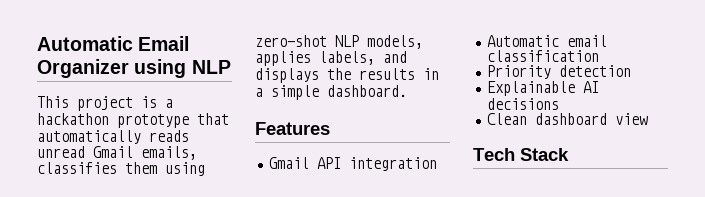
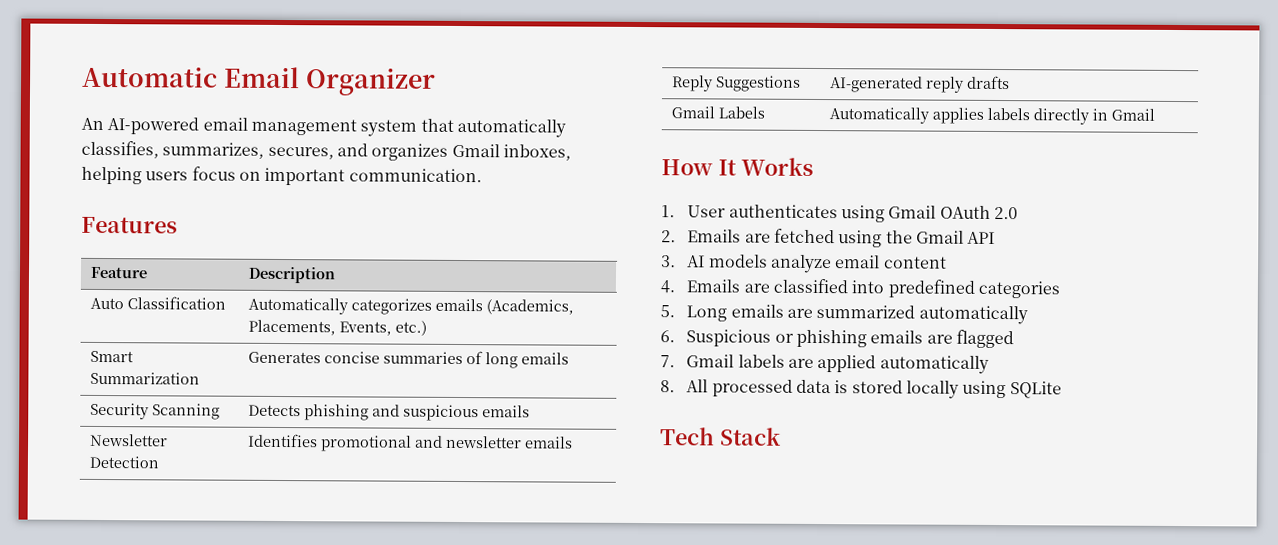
- Automatic Email Organizer using NLP
- This project is a hackathon prototype that automatically reads unread Gmail emails, classifies them using zero-shot NLP models, applies labels, and displays the results in a simple dashboard.
+ Automatic Email Organizer
+ An AI-powered email management system that automatically classifies, summarizes, secures, and organizes Gmail inboxes, helping users focus on important communication.
  Features
- Gmail API integration
- Automatic email classification
- Priority detection
- Explainable AI decisions
- Clean dashboard view
+ Feature | Description
+ Auto Classification | Automatically categorizes emails (Academics, Placements, Events, etc.)
+ Smart Summarization | Generates concise summaries of long emails
+ Security Scanning | Detects phishing and suspicious emails
+ Newsletter Detection | Identifies promotional and newsletter emails
+ Reply Suggestions | AI-generated reply drafts
+ Gmail Labels | Automatically applies labels directly in Gmail
+ How It Works
+ 1. User authenticates using Gmail OAuth 2.0
+ 2. Emails are fetched using the Gmail API
+ 3. AI models analyze email content
+ 4. Emails are classified into predefined categories
+ 5. Long emails are summarized automatically
+ 6. Suspicious or phishing emails are flagged
+ 7. Gmail labels are applied automatically
+ 8. All processed data is stored locally using SQLite

